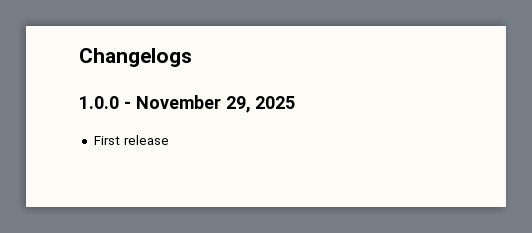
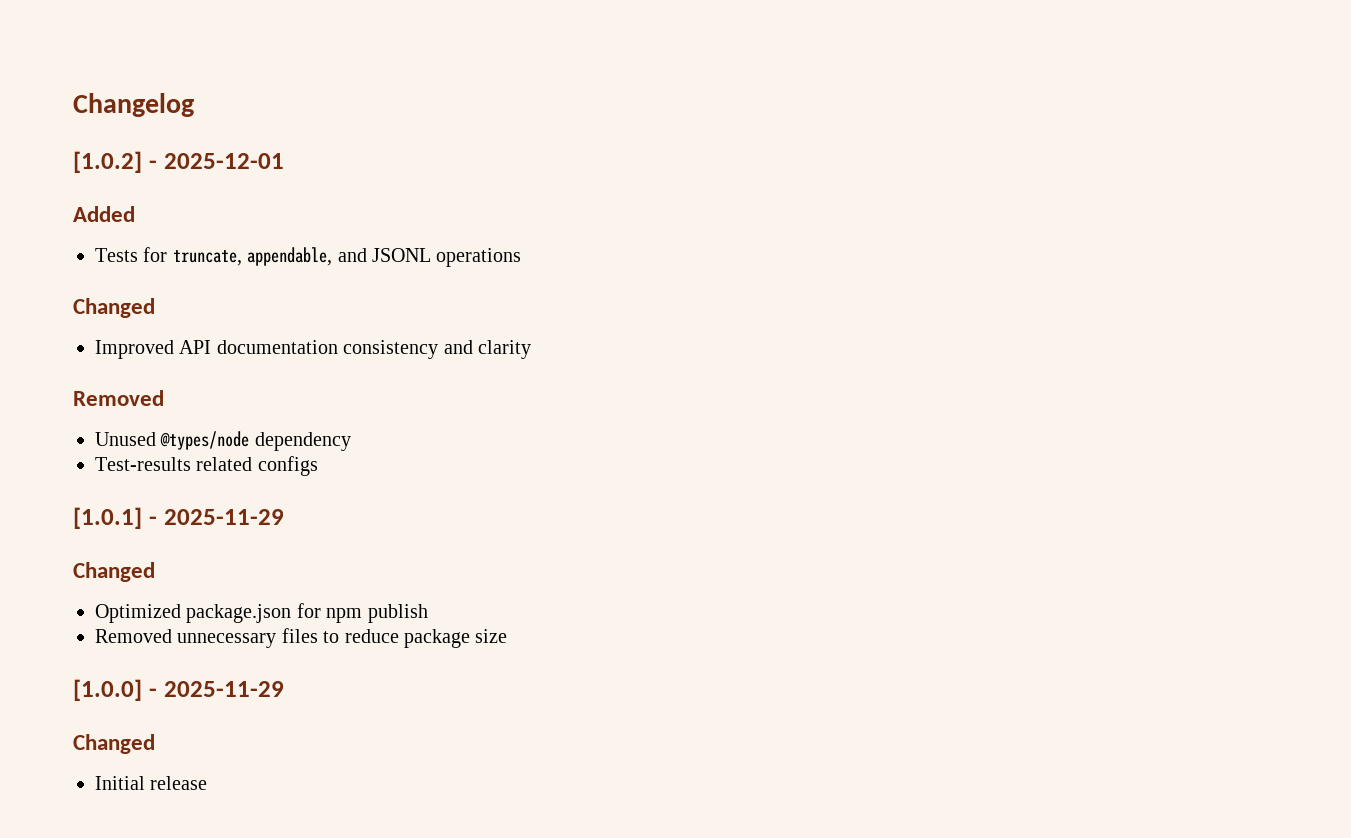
- Changelogs
- 1.0.0 - November 29, 2025
- First release
+ Changelog
+ [1.0.2] - 2025-12-01
+ Added
+ Tests for truncate, appendable, and JSONL operations
+ Changed
+ Improved API documentation consistency and clarity
+ Removed
+ Unused @types/node dependency
+ Test-results related configs
+ [1.0.1] - 2025-11-29
+ Changed
+ Optimized package.json for npm publish
+ Removed unnecessary files to reduce package size
+ [1.0.0] - 2025-11-29
+ Changed
+ Initial release

